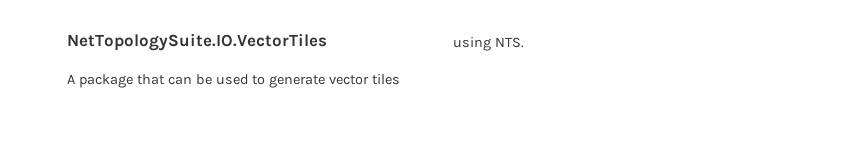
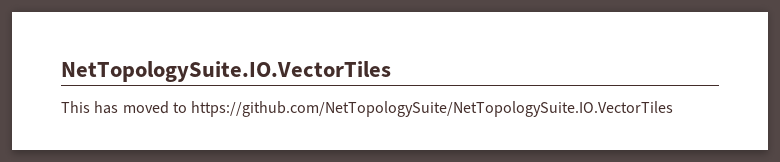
- A package that can be used to generate vector tiles using NTS.
+ This has moved to https://github.com/NetTopologySuite/NetTopologySuite.IO.VectorTiles

